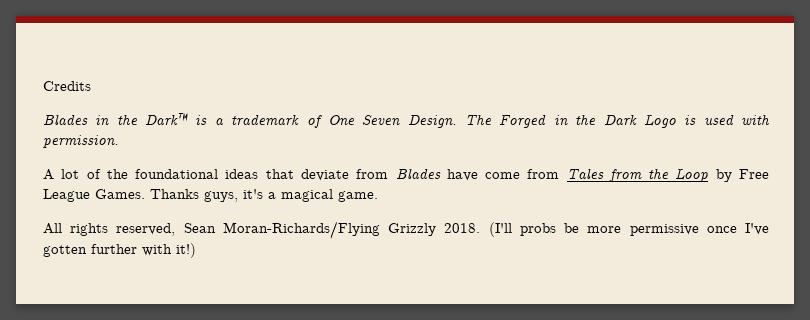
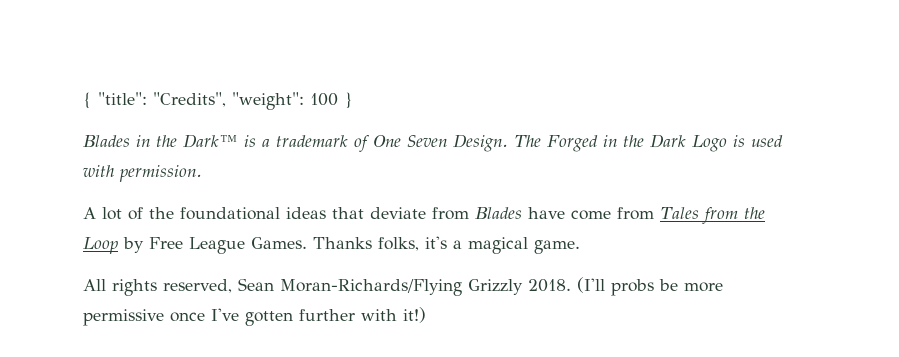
- Credits
+ { "title": "Credits", "weight": 100 }
- Thanks guys, it's a magical game.
+ Thanks folks, it's a magical game.

